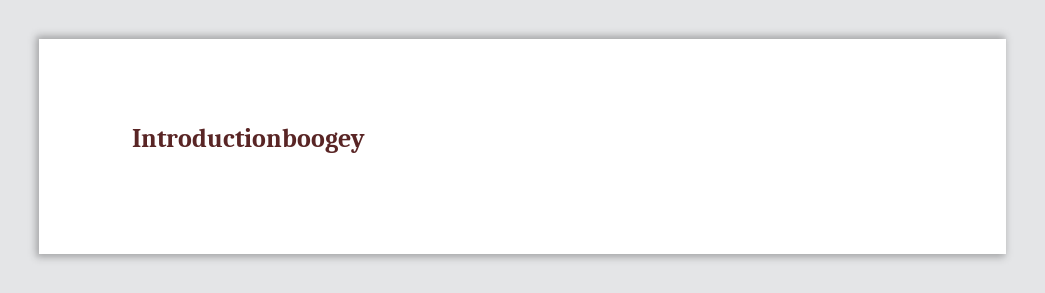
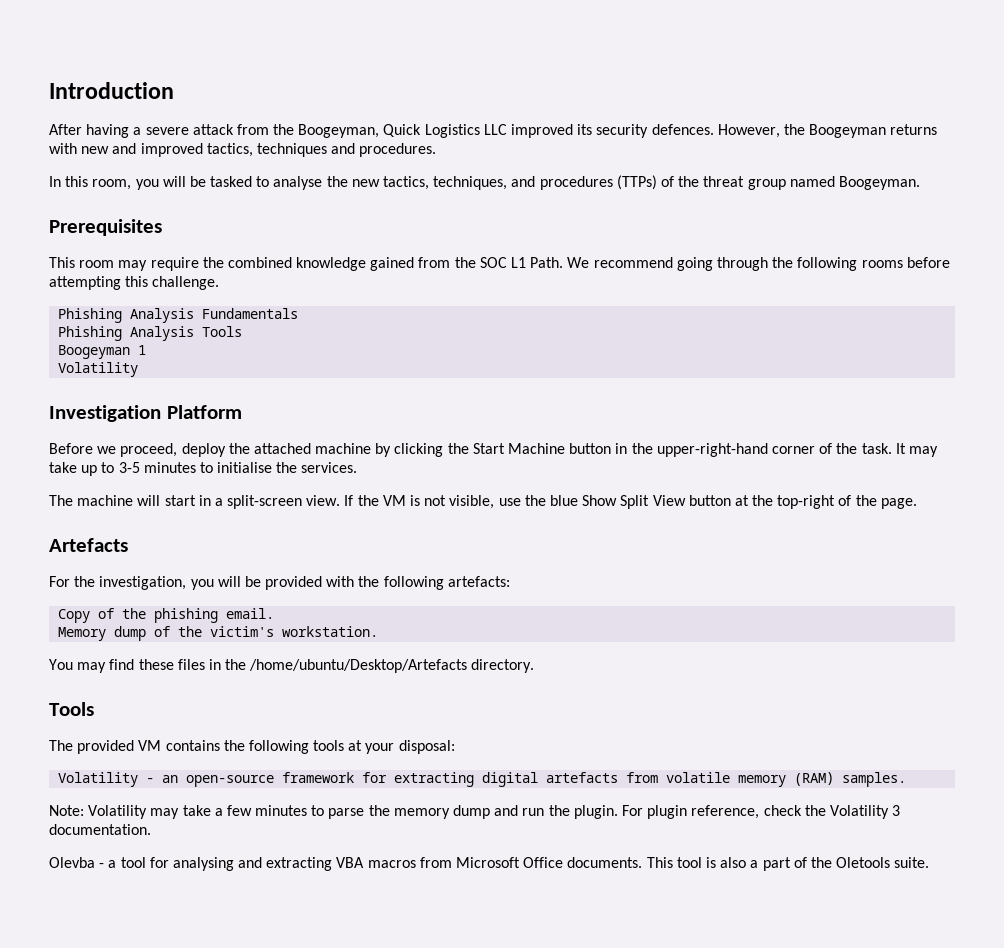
- Introductionboogey
+ Introduction
+ After having a severe attack from the Boogeyman, Quick Logistics LLC improved its security defences. However, the Boogeyman returns with new and improved tactics, techniques and procedures.
+ In this room, you will be tasked to analyse the new tactics, techniques, and procedures (TTPs) of the threat group named Boogeyman.
+ Prerequisites
+ This room may require the combined knowledge gained from the SOC L1 Path. We recommend going through the following rooms before attempting this challenge.
+ Phishing Analysis Fundamentals
+ Phishing Analysis Tools
+ Boogeyman 1
+ Volatility
+ Investigation Platform
+ Before we proceed, deploy the attached machine by clicking the Start Machine button in the upper-right-hand corner of the task. It may take up to 3-5 minutes to initialise the services.
+ The machine will start in a split-screen view. If the VM is not visible, use the blue Show Split View button at the top-right of the page.
+ Artefacts
+ For the investigation, you will be provided with the following artefacts:
+ Copy of the phishing email.
+ Memory dump of the victim's workstation.
+ You may find these files in the /home/ubuntu/Desktop/Artefacts directory.
+ Tools
+ The provided VM contains the following tools at your disposal:
+ Volatility - an open-source framework for extracting digital artefacts from volatile memory (RAM) samples.
+ Note: Volatility may take a few minutes to parse the memory dump and run the plugin. For plugin reference, check the Volatility 3 documentation.
+ Olevba - a tool for analysing and extracting VBA macros from Microsoft Office documents. This tool is also a part of the Oletools suite.

